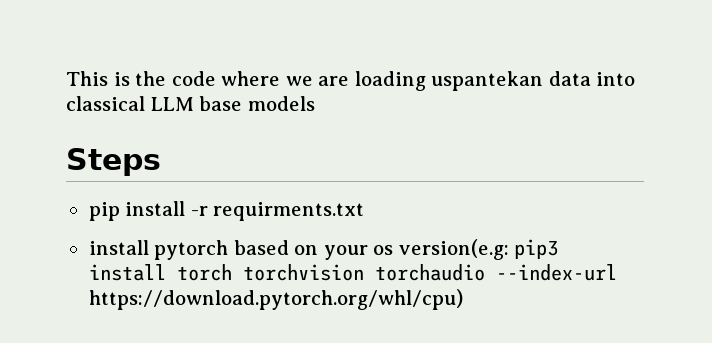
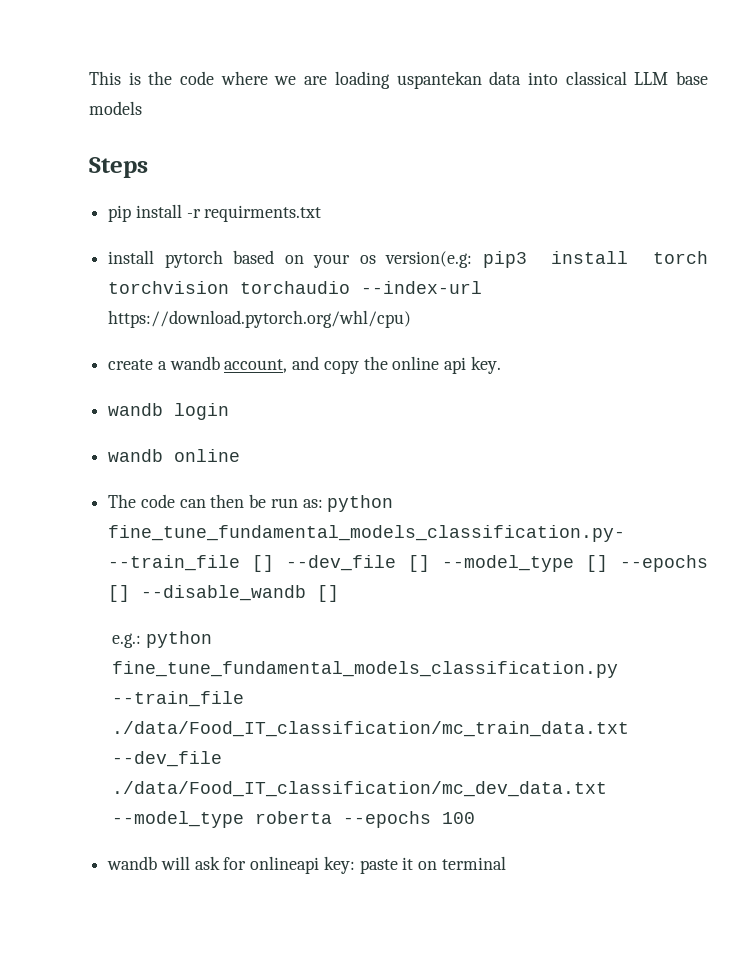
+ create a wandb account, and copy the online api key.
+ wandb login
+ wandb online
+ The code can then be run as: python fine_tune_fundamental_models_classification.py- --train_file [] --dev_file [] --model_type [] --epochs [] --disable_wandb []
+ e.g.: python fine_tune_fundamental_models_classification.py --train_file ./data/Food_IT_classification/mc_train_data.txt --dev_file ./data/Food_IT_classification/mc_dev_data.txt --model_type roberta --epochs 100
+ wandb will ask for onlineapi key: paste it on terminal

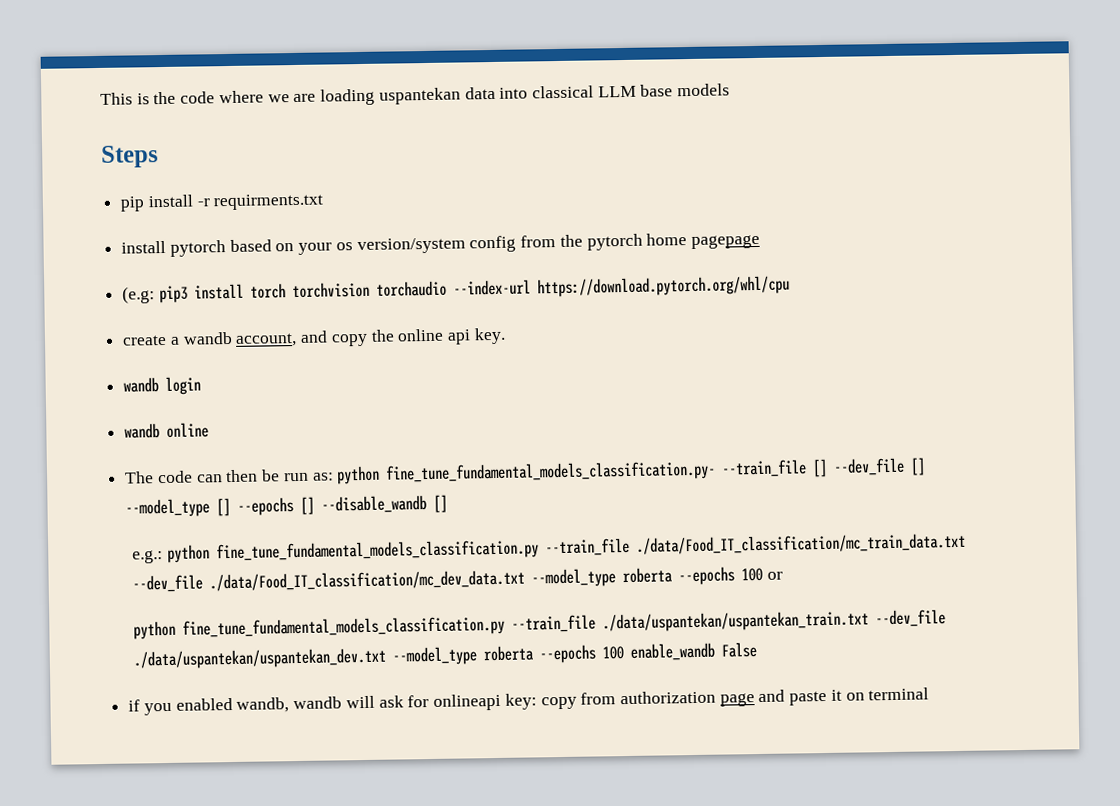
- install pytorch based on your os version(e.g: pip3 install torch torchvision torchaudio --index-url https://download.pytorch.org/whl/cpu)
+ install pytorch based on your os version/system config from the pytorch home pagepage
+ (e.g: pip3 install torch torchvision torchaudio --index-url https://download.pytorch.org/whl/cpu
- e.g.: python fine_tune_fundamental_models_classification.py --train_file ./data/Food_IT_classification/mc_train_data.txt --dev_file ./data/Food_IT_classification/mc_dev_data.txt --model_type roberta --epochs 100
- wandb will ask for onlineapi key: paste it on terminal
+ e.g.: python fine_tune_fundamental_models_classification.py --train_file ./data/Food_IT_classification/mc_train_data.txt --dev_file ./data/Food_IT_classification/mc_dev_data.txt --model_type roberta --epochs 100 or
+ python fine_tune_fundamental_models_classification.py --train_file ./data/uspantekan/uspantekan_train.txt --dev_file ./data/uspantekan/uspantekan_dev.txt --model_type roberta --epochs 100 enable_wandb False
+ if you enabled wandb, wandb will ask for onlineapi key: copy from authorization page and paste it on terminal

